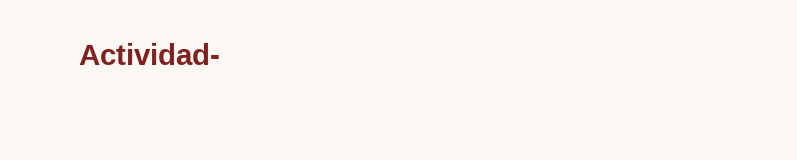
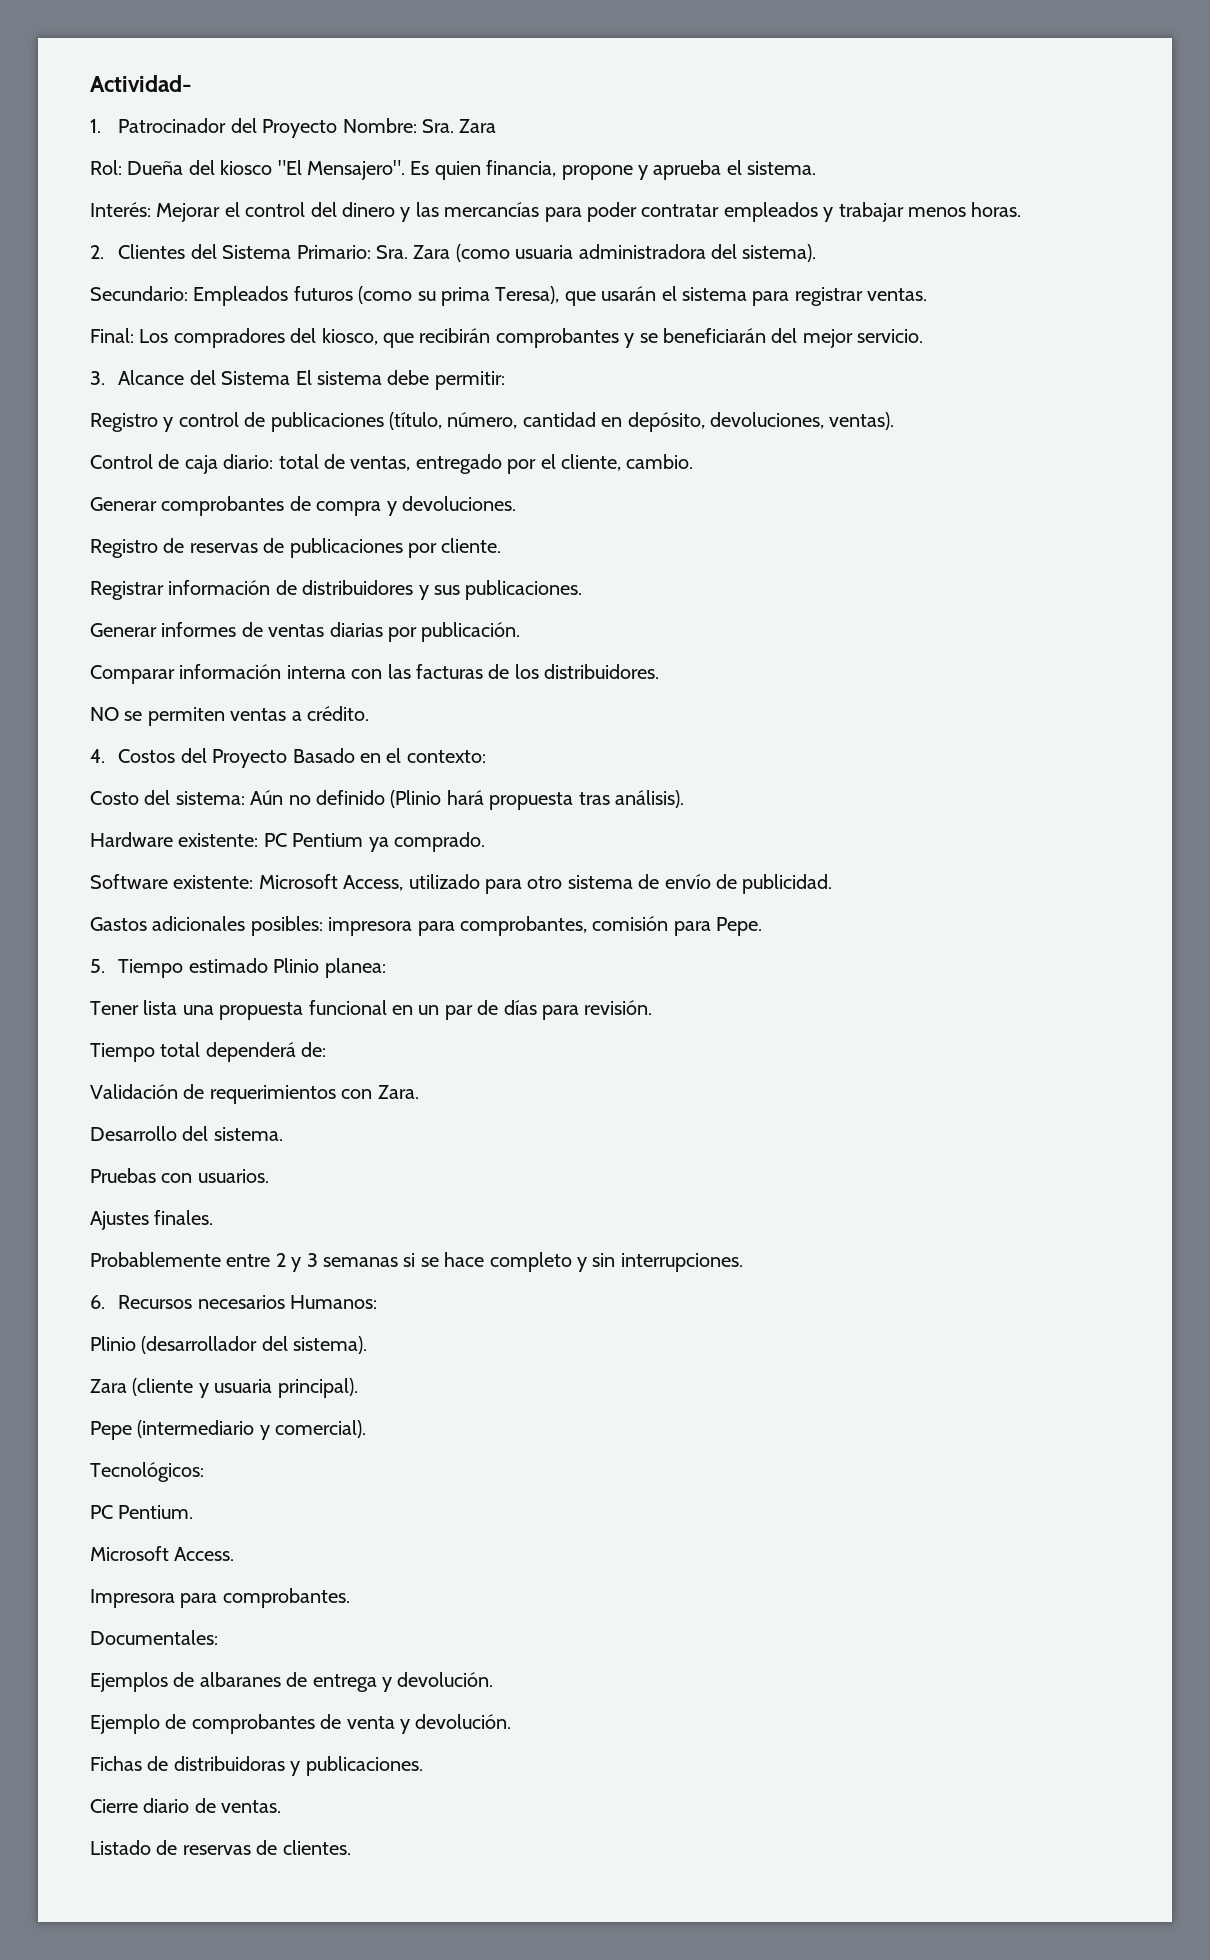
+ 1. Patrocinador del Proyecto Nombre: Sra. Zara
+ Rol: Dueña del kiosco "El Mensajero". Es quien financia, propone y aprueba el sistema.
+ Interés: Mejorar el control del dinero y las mercancías para poder contratar empleados y trabajar menos horas.
+ 2. Clientes del Sistema Primario: Sra. Zara (como usuaria administradora del sistema).
+ Secundario: Empleados futuros (como su prima Teresa), que usarán el sistema para registrar ventas.
+ Final: Los compradores del kiosco, que recibirán comprobantes y se beneficiarán del mejor servicio.
+ 3. Alcance del Sistema El sistema debe permitir:
+ Registro y control de publicaciones (título, número, cantidad en depósito, devoluciones, ventas).
+ Control de caja diario: total de ventas, entregado por el cliente, cambio.
+ Generar comprobantes de compra y devoluciones.
+ Registro de reservas de publicaciones por cliente.
+ Registrar información de distribuidores y sus publicaciones.
+ Generar informes de ventas diarias por publicación.
+ Comparar información interna con las facturas de los distribuidores.
+ NO se permiten ventas a crédito.
+ 4. Costos del Proyecto Basado en el contexto:
+ Costo del sistema: Aún no definido (Plinio hará propuesta tras análisis).
+ Hardware existente: PC Pentium ya comprado.
+ Software existente: Microsoft Access, utilizado para otro sistema de envío de publicidad.
+ Gastos adicionales posibles: impresora para comprobantes, comisión para Pepe.
+ 5. Tiempo estimado Plinio planea:
+ Tener lista una propuesta funcional en un par de días para revisión.
+ Tiempo total dependerá de:
+ Validación de requerimientos con Zara.
+ Desarrollo del sistema.
+ Pruebas con usuarios.
+ Ajustes finales.
+ Probablemente entre 2 y 3 semanas si se hace completo y sin interrupciones.
+ 6. Recursos necesarios Humanos:
+ Plinio (desarrollador del sistema).
+ Zara (cliente y usuaria principal).
+ Pepe (intermediario y comercial).
+ Tecnológicos:
+ PC Pentium.
+ Microsoft Access.
+ Impresora para comprobantes.
+ Documentales:
+ Ejemplos de albaranes de entrega y devolución.
+ Ejemplo de comprobantes de venta y devolución.
+ Fichas de distribuidoras y publicaciones.
+ Cierre diario de ventas.
+ Listado de reservas de clientes.

